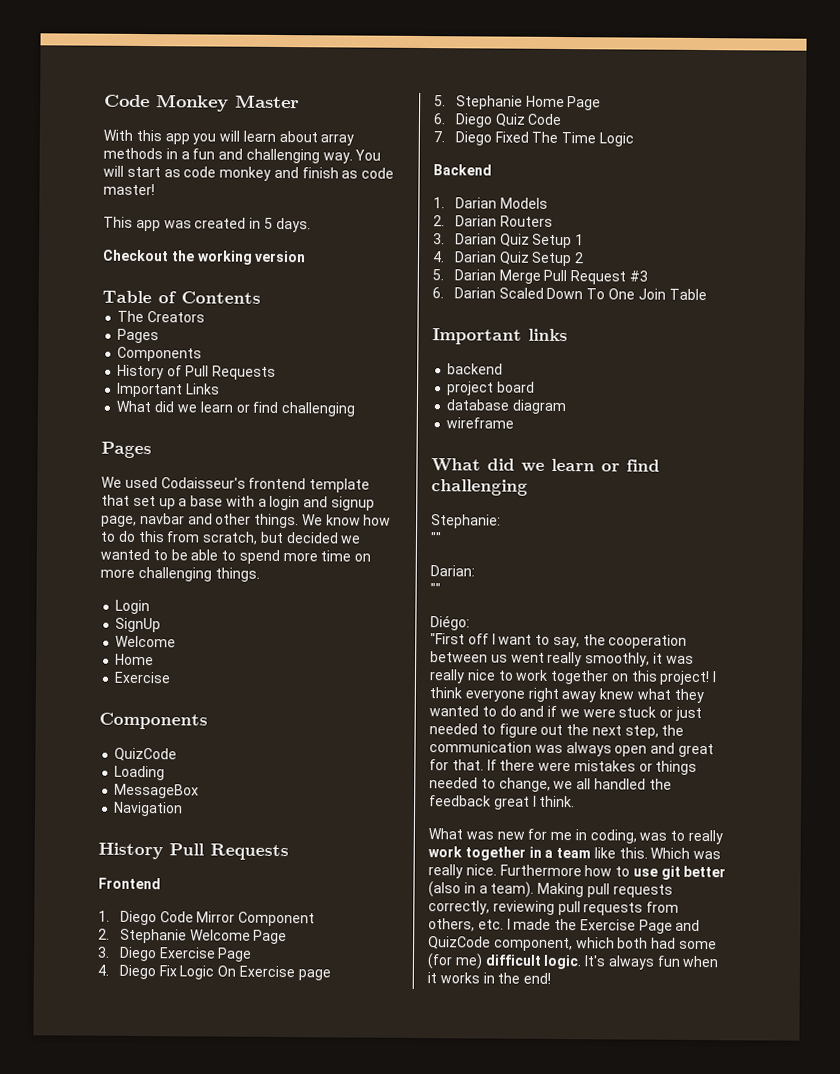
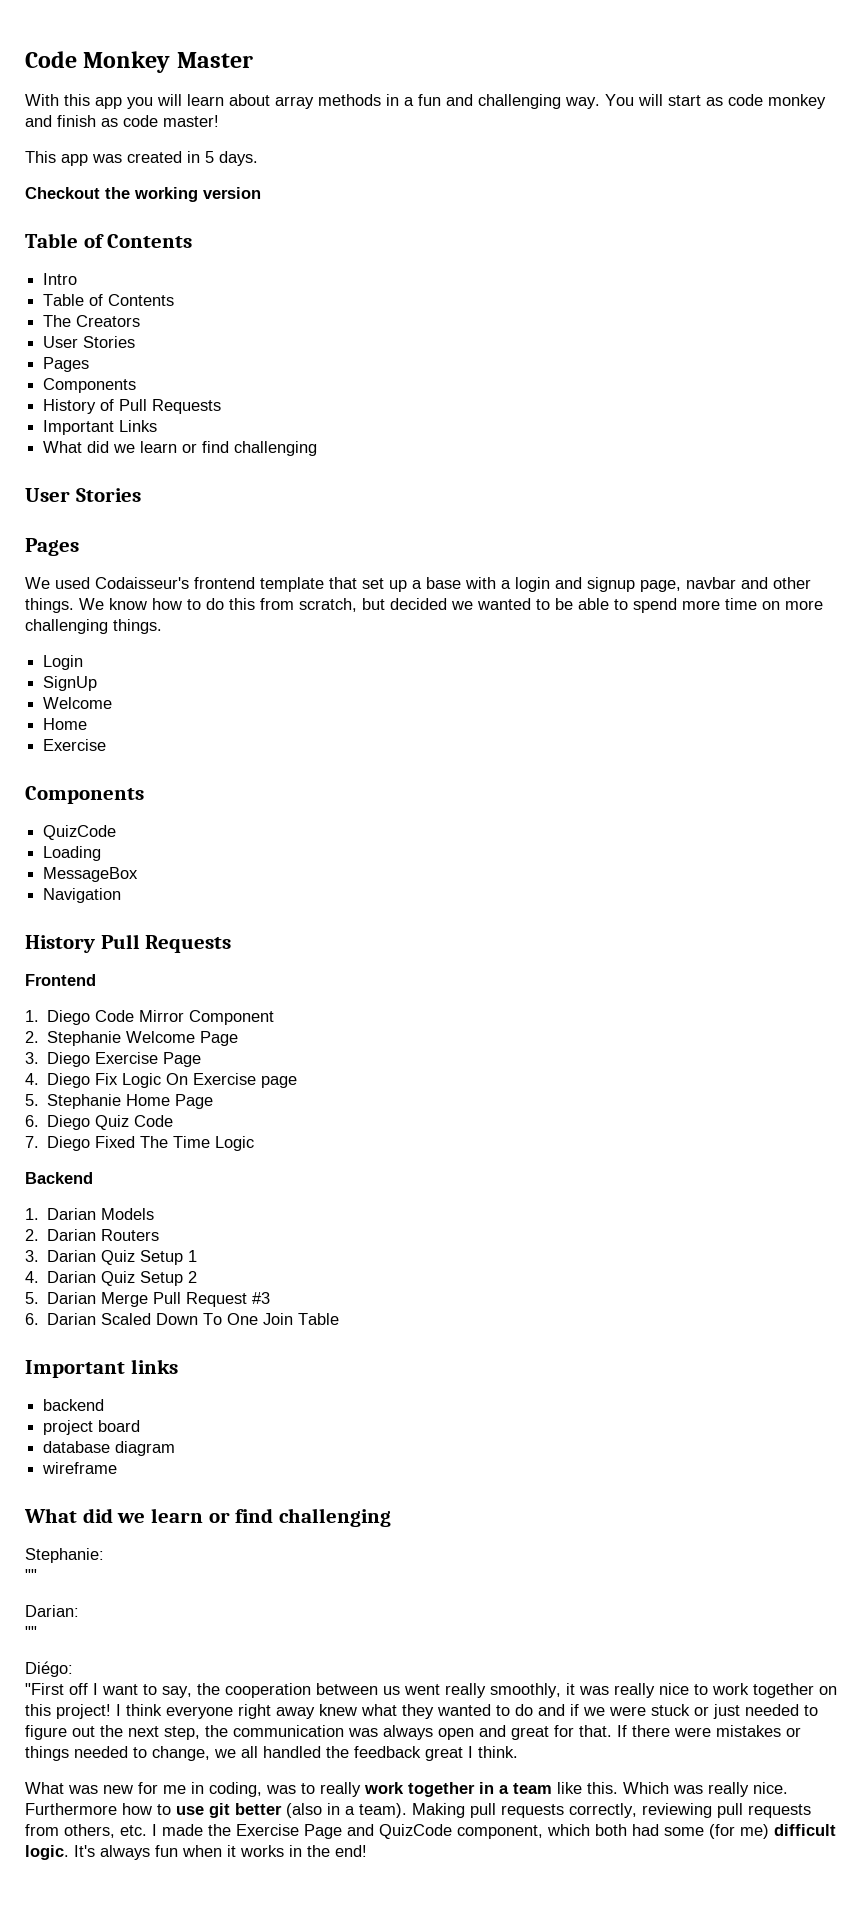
+ Intro
+ Table of Contents
  The Creators
+ User Stories
  Important Links
  What did we learn or find challenging
+ User Stories

